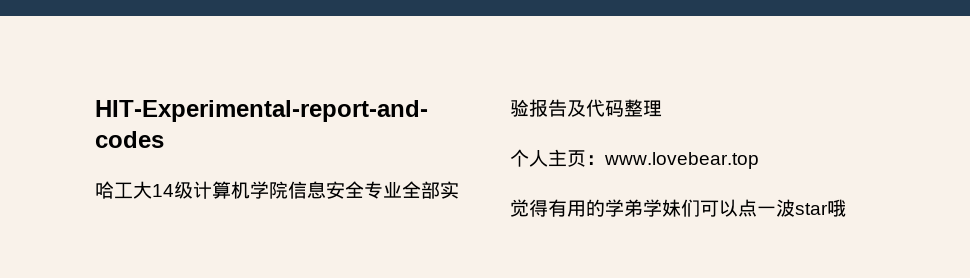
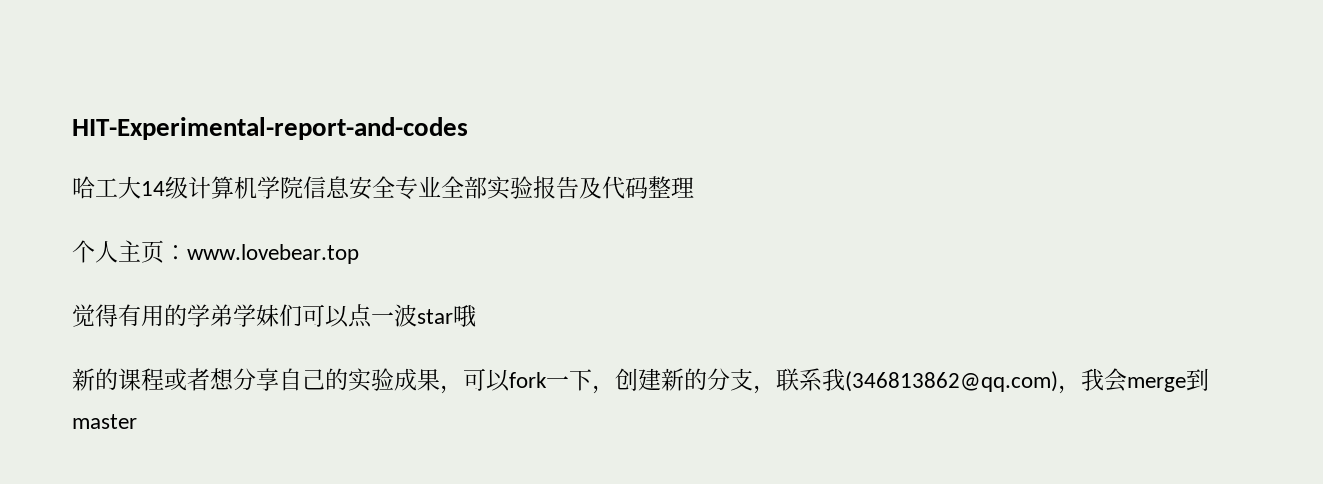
+ 新的课程或者想分享自己的实验成果，可以fork一下，创建新的分支，联系我(346813862@qq.com)，我会merge到master

